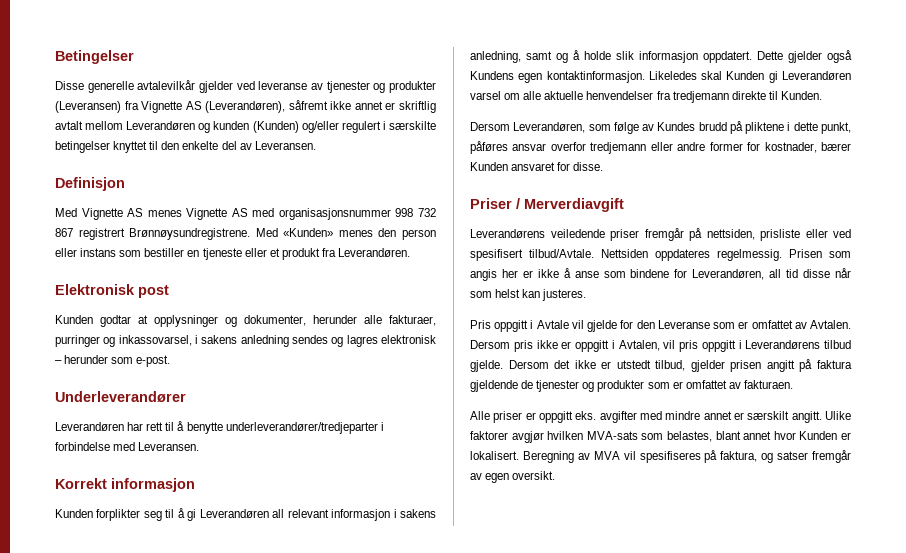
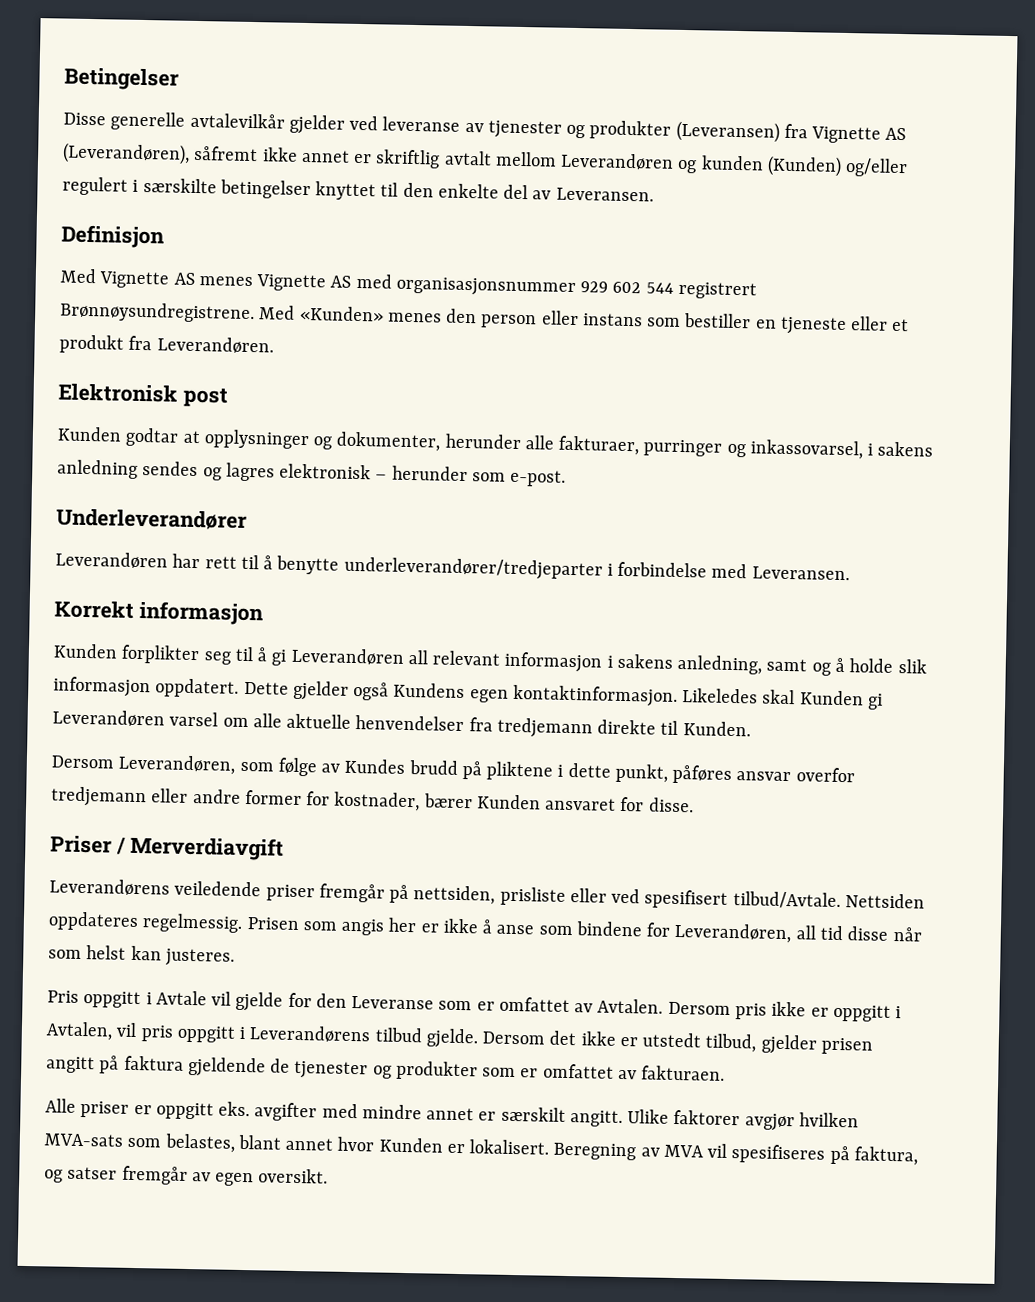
- Med Vignette AS menes Vignette AS med organisasjonsnummer 998 732 867 registrert Brønnøysundregistrene.
+ Med Vignette AS menes Vignette AS med organisasjonsnummer 929 602 544 registrert Brønnøysundregistrene.

